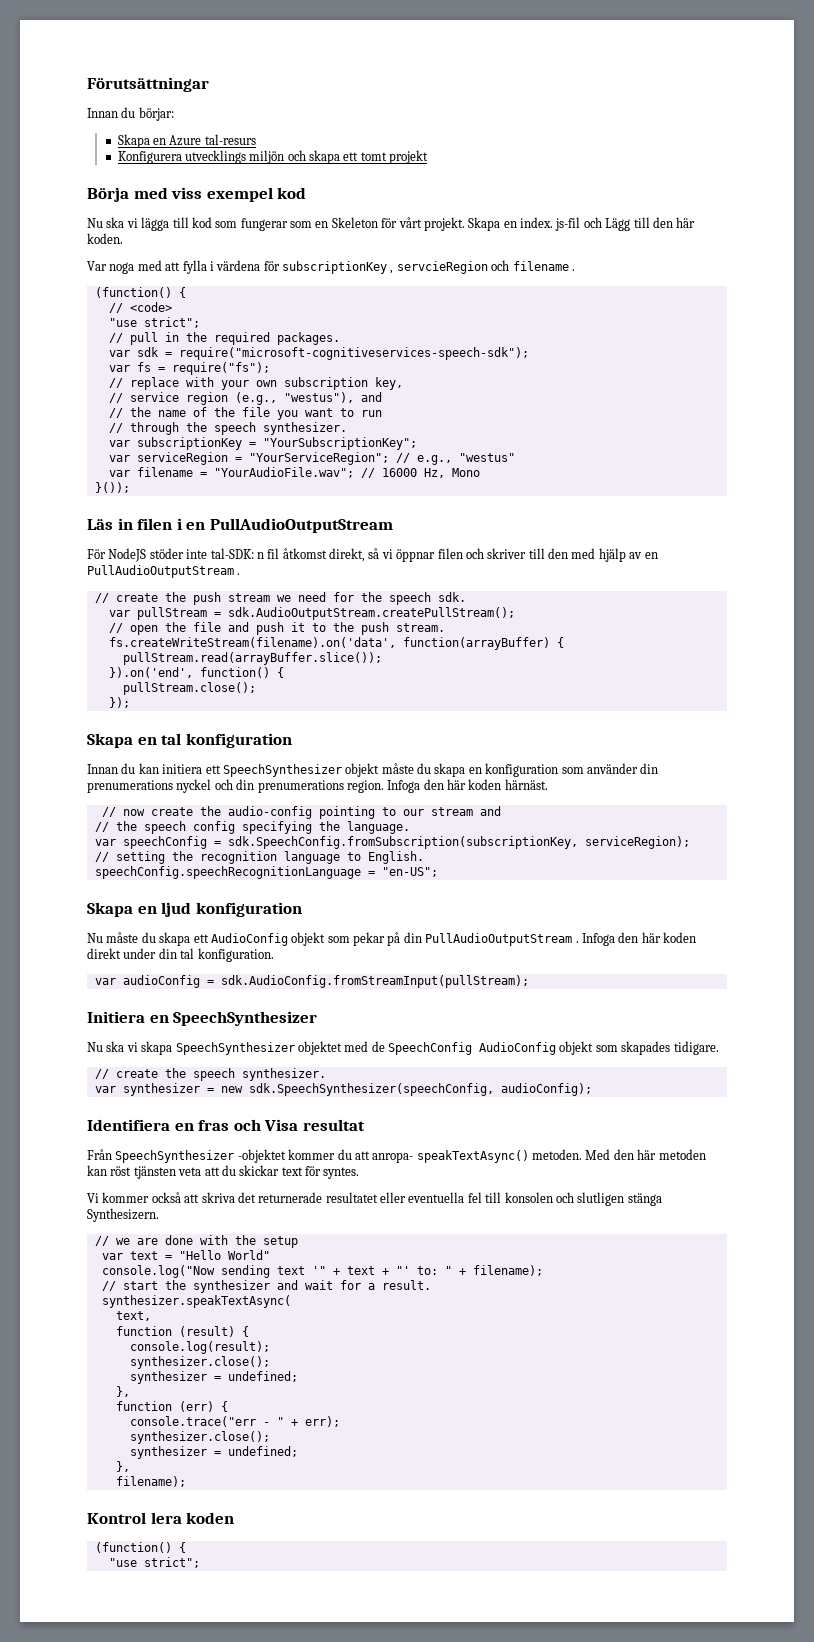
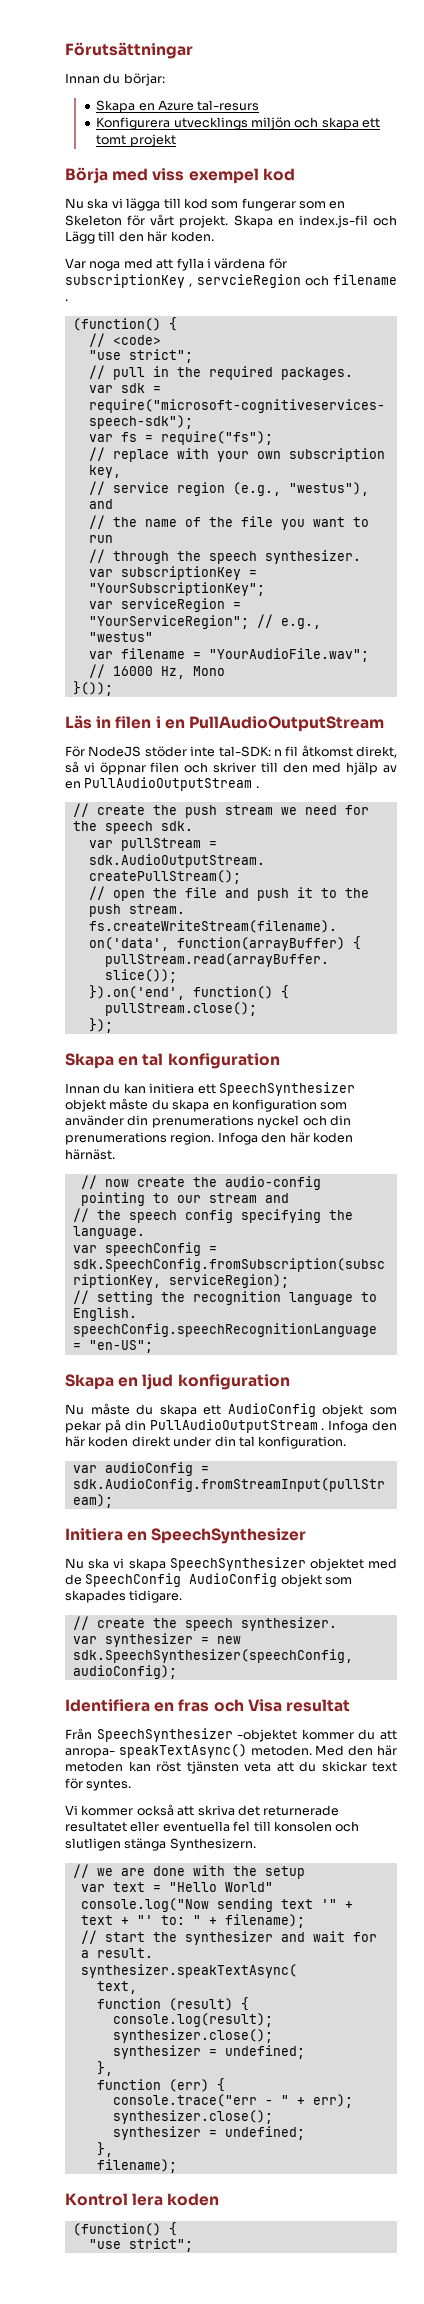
- Skapa en index. js-fil och Lägg till den här koden.
+ Skapa en index.js-fil och Lägg till den här koden.

